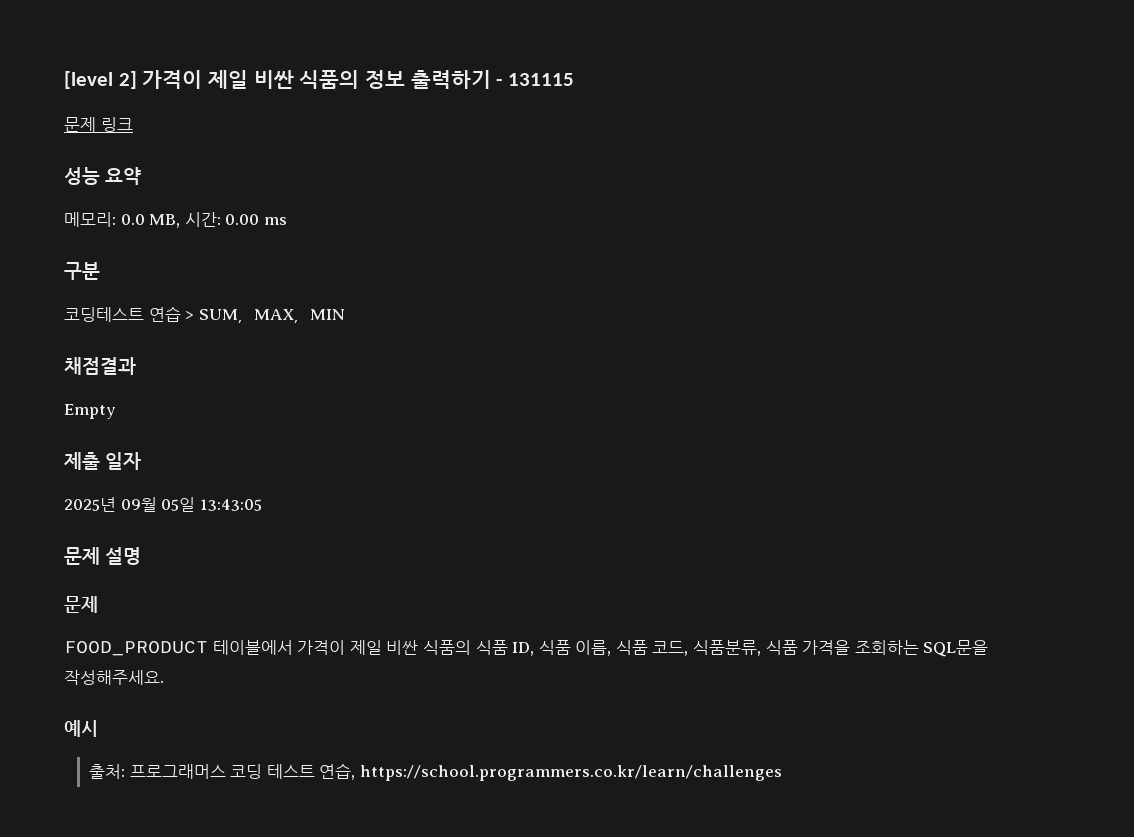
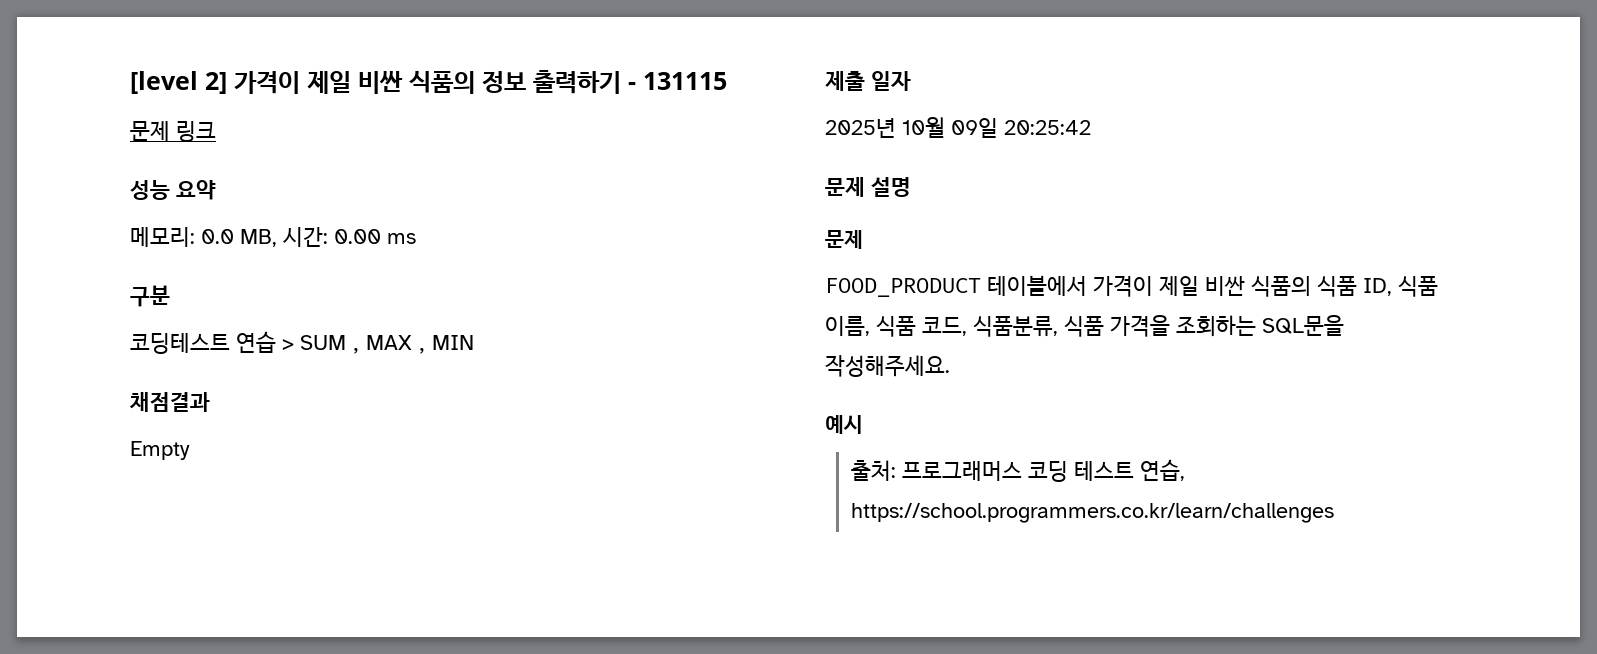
- 2025년 09월 05일 13:43:05
+ 2025년 10월 09일 20:25:42

